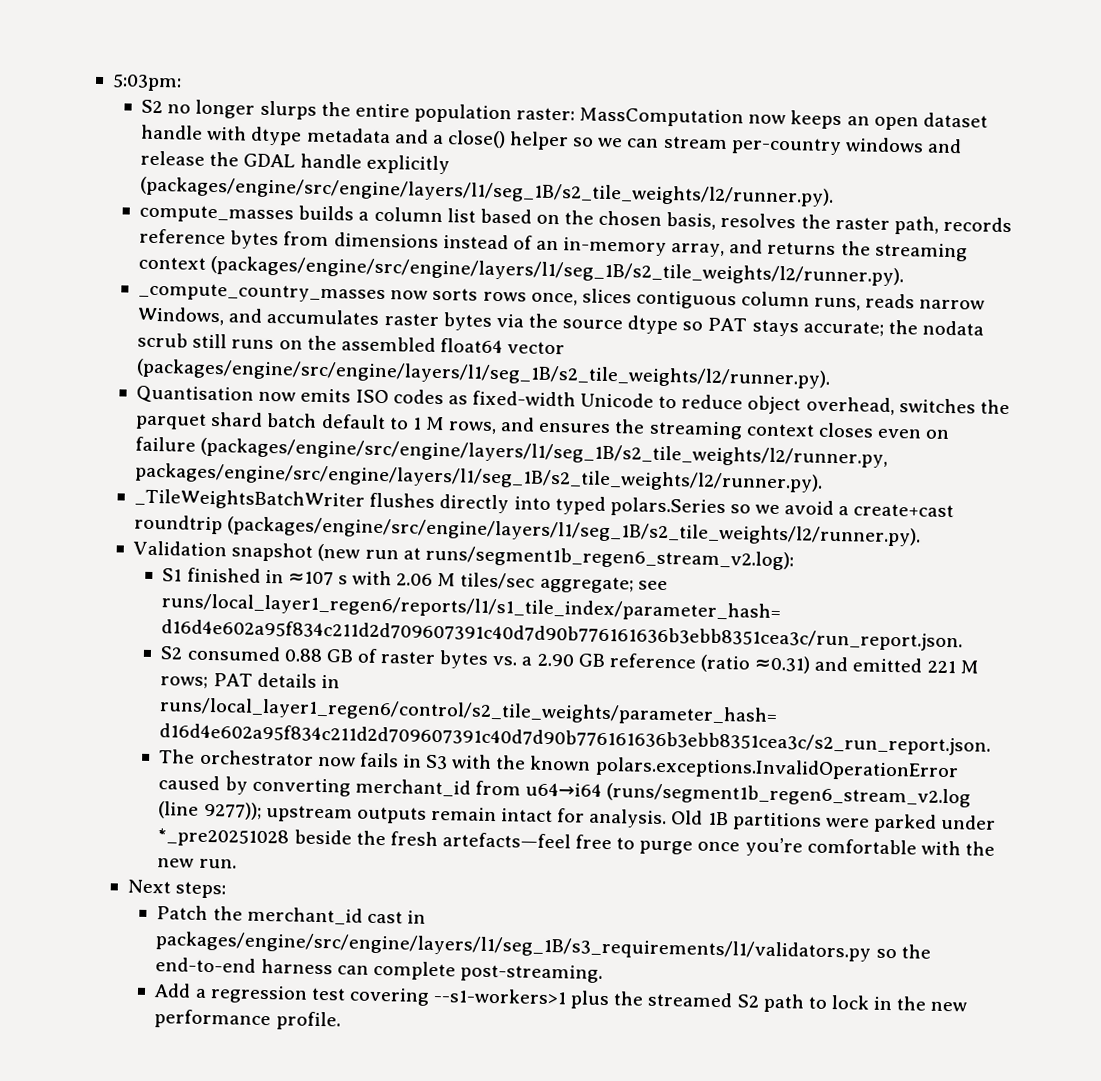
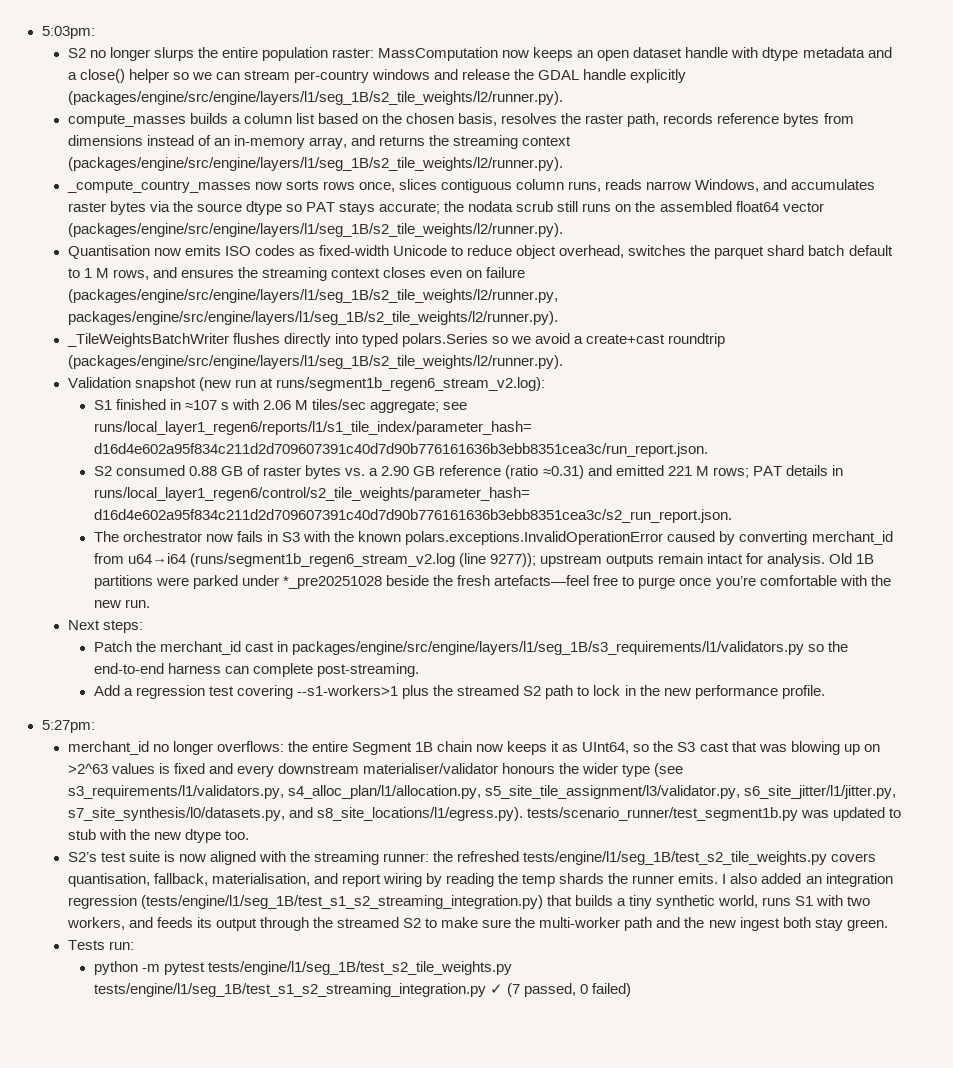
+ 5:27pm:
+ merchant_id no longer overflows: the entire Segment 1B chain now keeps it as UInt64, so the S3 cast that was blowing up on >2^63 values is fixed and every downstream materialiser/validator honours the wider type (see s3_requirements/l1/validators.py, s4_alloc_plan/l1/allocation.py, s5_site_tile_assignment/l3/validator.py, s6_site_jitter/l1/jitter.py, s7_site_synthesis/l0/datasets.py, and s8_site_locations/l1/egress.py). tests/scenario_runner/test_segment1b.py was updated to stub with the new dtype too.
+ S2’s test suite is now aligned with the streaming runner: the refreshed tests/engine/l1/seg_1B/test_s2_tile_weights.py covers quantisation, fallback, materialisation, and report wiring by reading the temp shards the runner emits. I also added an integration regression (tests/engine/l1/seg_1B/test_s1_s2_streaming_integration.py) that builds a tiny synthetic world, runs S1 with two workers, and feeds its output through the streamed S2 to make sure the multi-worker path and the new ingest both stay green.
+ Tests run:
+ python -m pytest tests/engine/l1/seg_1B/test_s2_tile_weights.py tests/engine/l1/seg_1B/test_s1_s2_streaming_integration.py ✓ (7 passed, 0 failed)

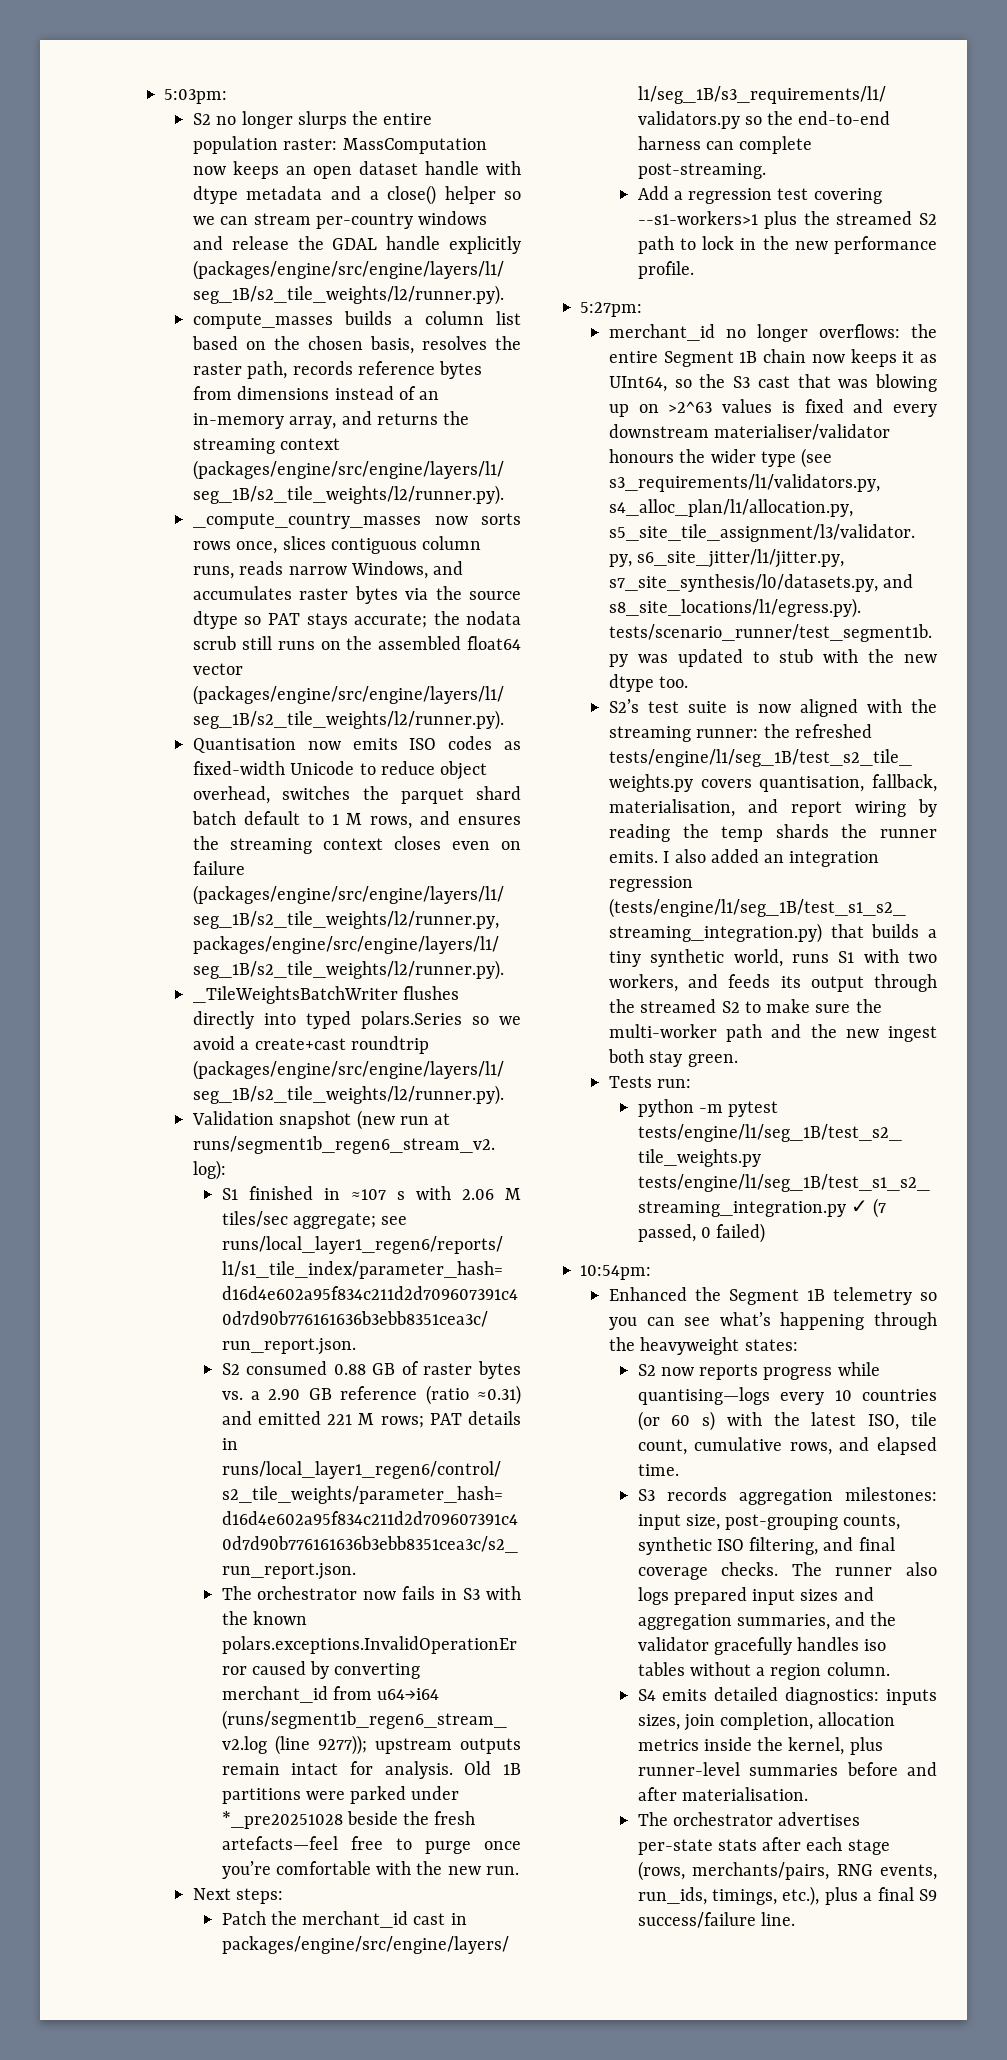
+ 10:54pm:
+ Enhanced the Segment 1B telemetry so you can see what’s happening through the heavyweight states:
+ S2 now reports progress while quantising—logs every 10 countries (or 60 s) with the latest ISO, tile count, cumulative rows, and elapsed time.
+ S3 records aggregation milestones: input size, post-grouping counts, synthetic ISO filtering, and final coverage checks. The runner also logs prepared input sizes and aggregation summaries, and the validator gracefully handles iso tables without a region column.
+ S4 emits detailed diagnostics: inputs sizes, join completion, allocation metrics inside the kernel, plus runner-level summaries before and after materialisation.
+ The orchestrator advertises per-state stats after each stage (rows, merchants/pairs, RNG events, run_ids, timings, etc.), plus a final S9 success/failure line.

